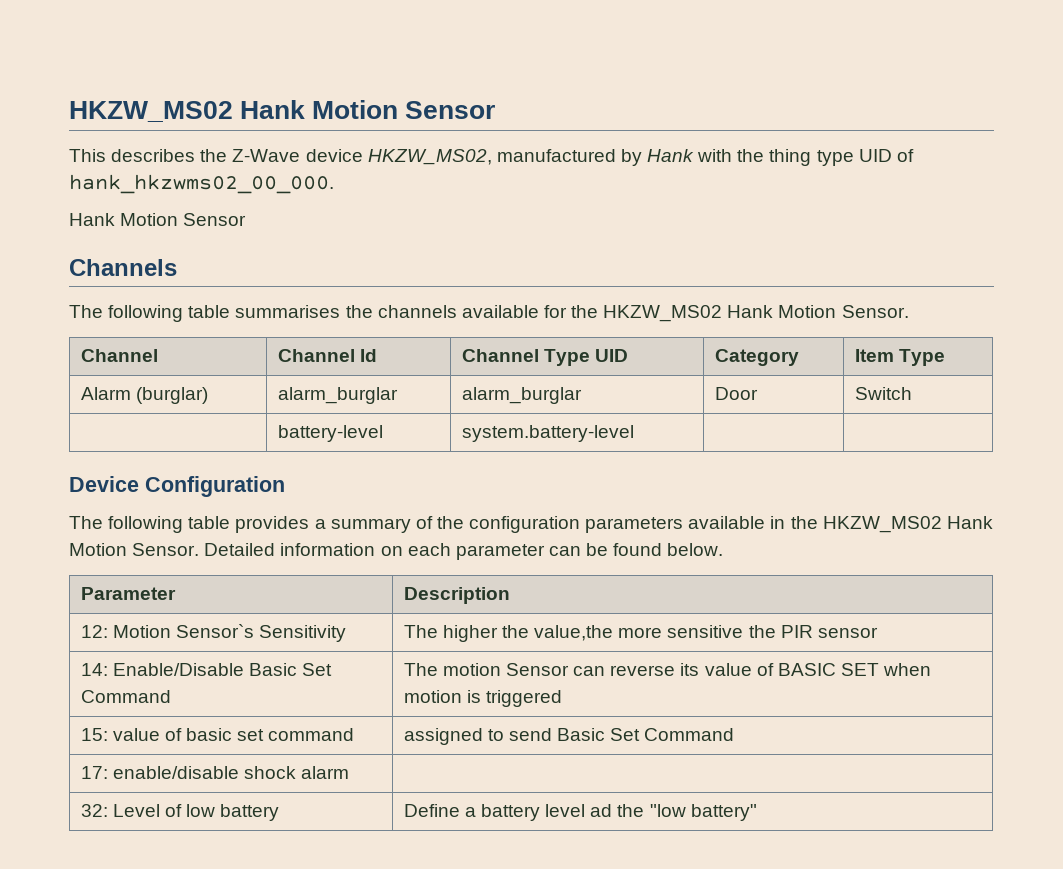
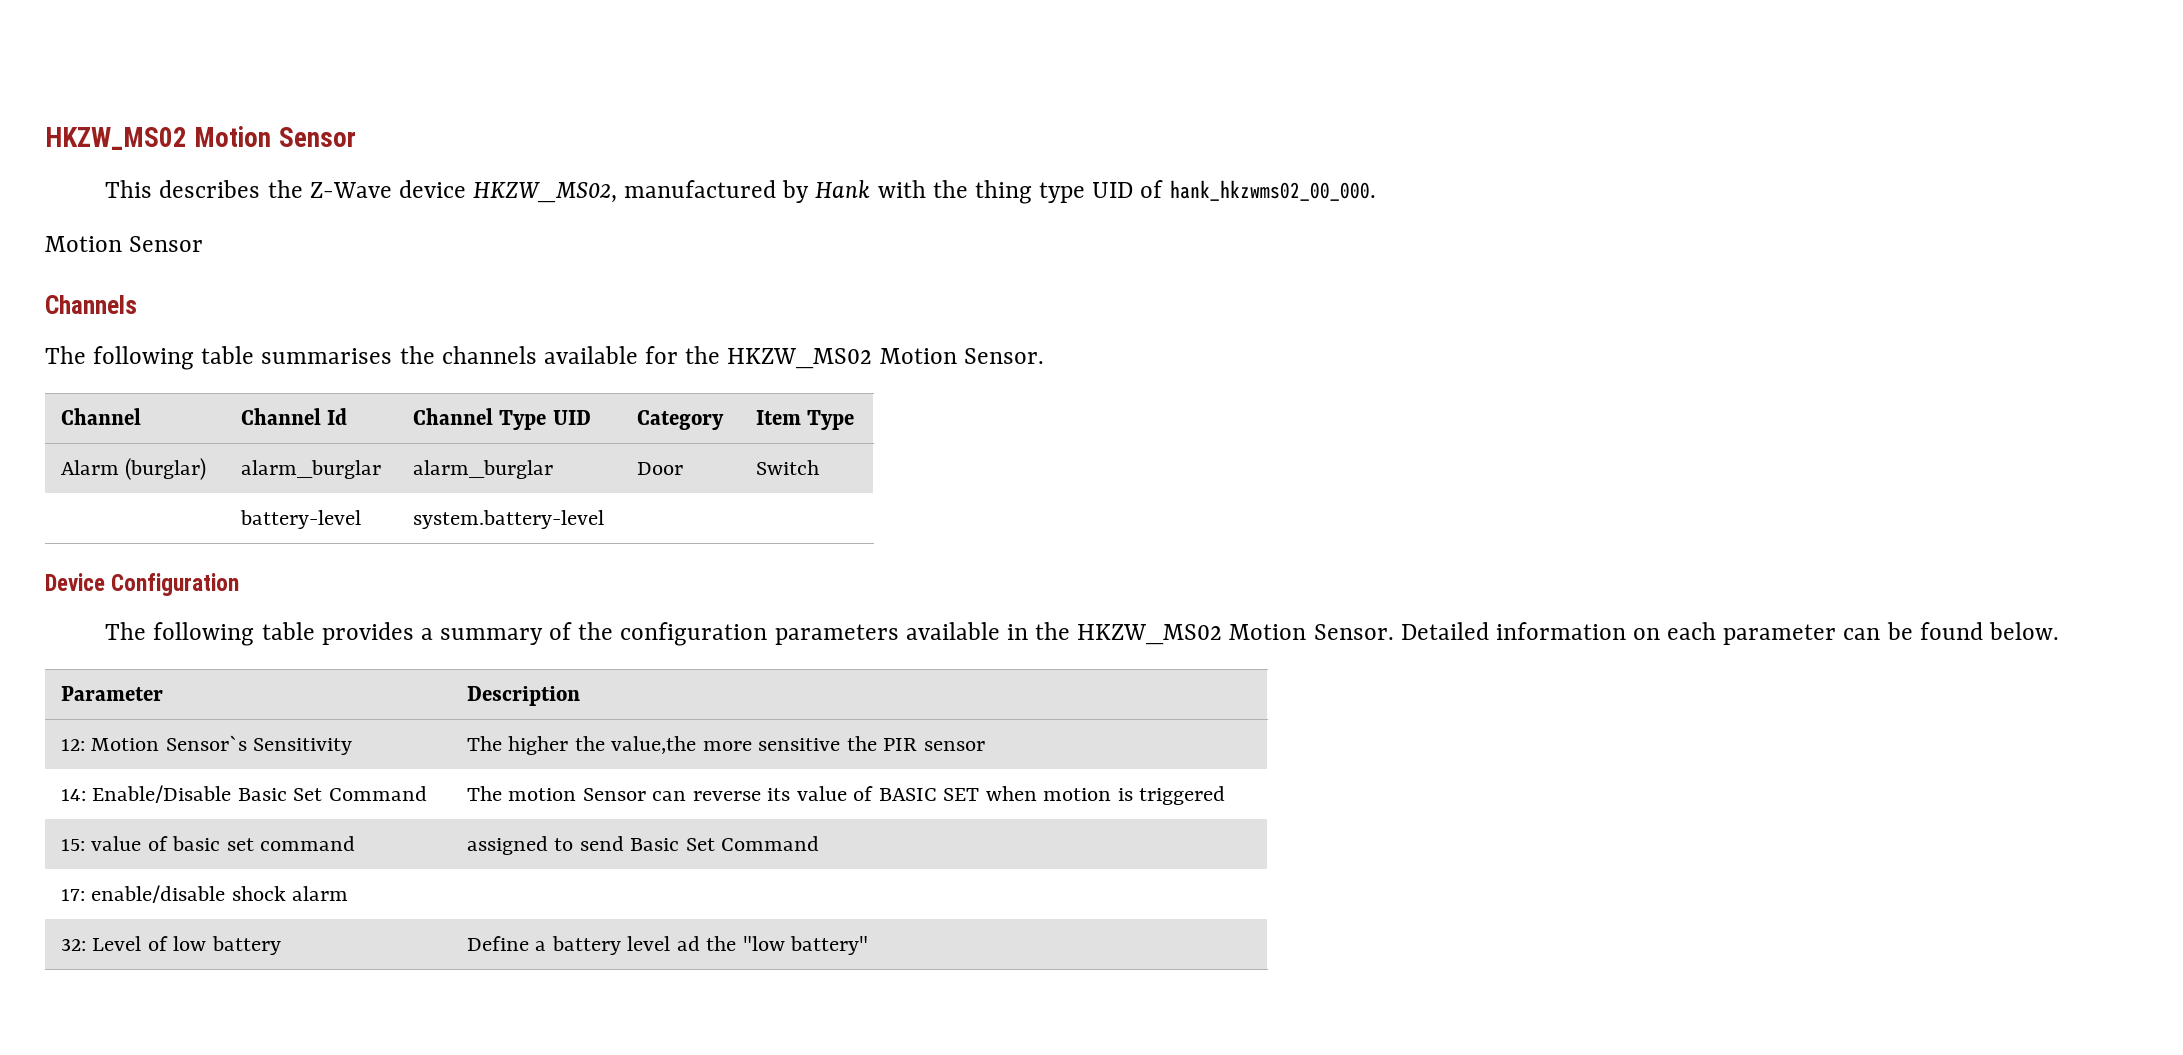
- HKZW_MS02 Hank Motion Sensor
+ HKZW_MS02 Motion Sensor
  This describes the Z-Wave device HKZW_MS02, manufactured by Hank with the thing type UID of hank_hkzwms02_00_000.
- Hank Motion Sensor
+ Motion Sensor
- The following table summarises the channels available for the HKZW_MS02 Hank Motion Sensor.
+ The following table summarises the channels available for the HKZW_MS02 Motion Sensor.
- The following table provides a summary of the configuration parameters available in the HKZW_MS02 Hank Motion Sensor.
+ The following table provides a summary of the configuration parameters available in the HKZW_MS02 Motion Sensor.

